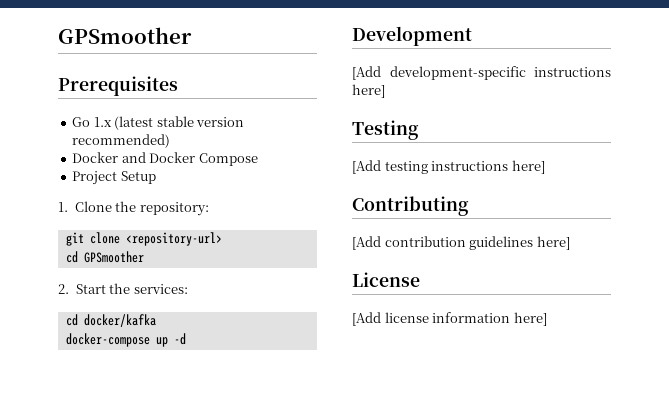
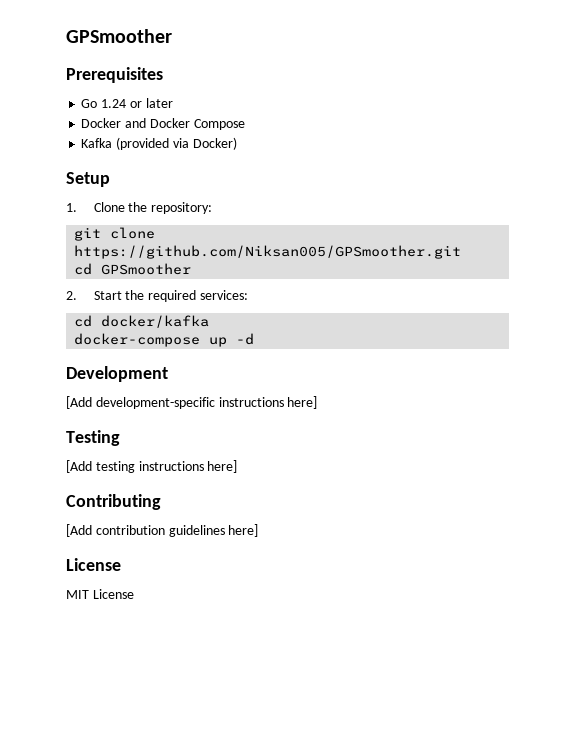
- Go 1.x (latest stable version recommended)
+ Go 1.24 or later
- Project Setup
+ Kafka (provided via Docker)
+ Setup
- git clone <repository-url>
+ git clone https://github.com/Niksan005/GPSmoother.git
- 2. Start the services:
+ 2. Start the required services:
- [Add license information here]
+ MIT License

